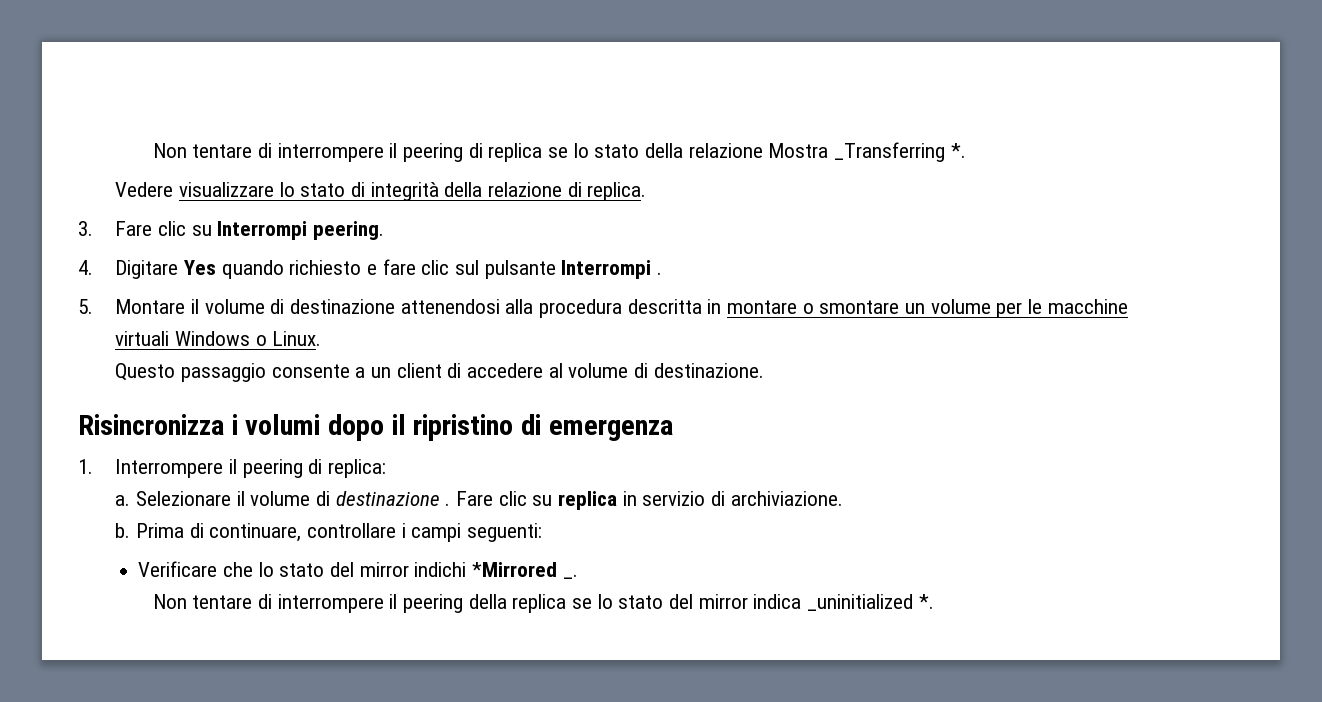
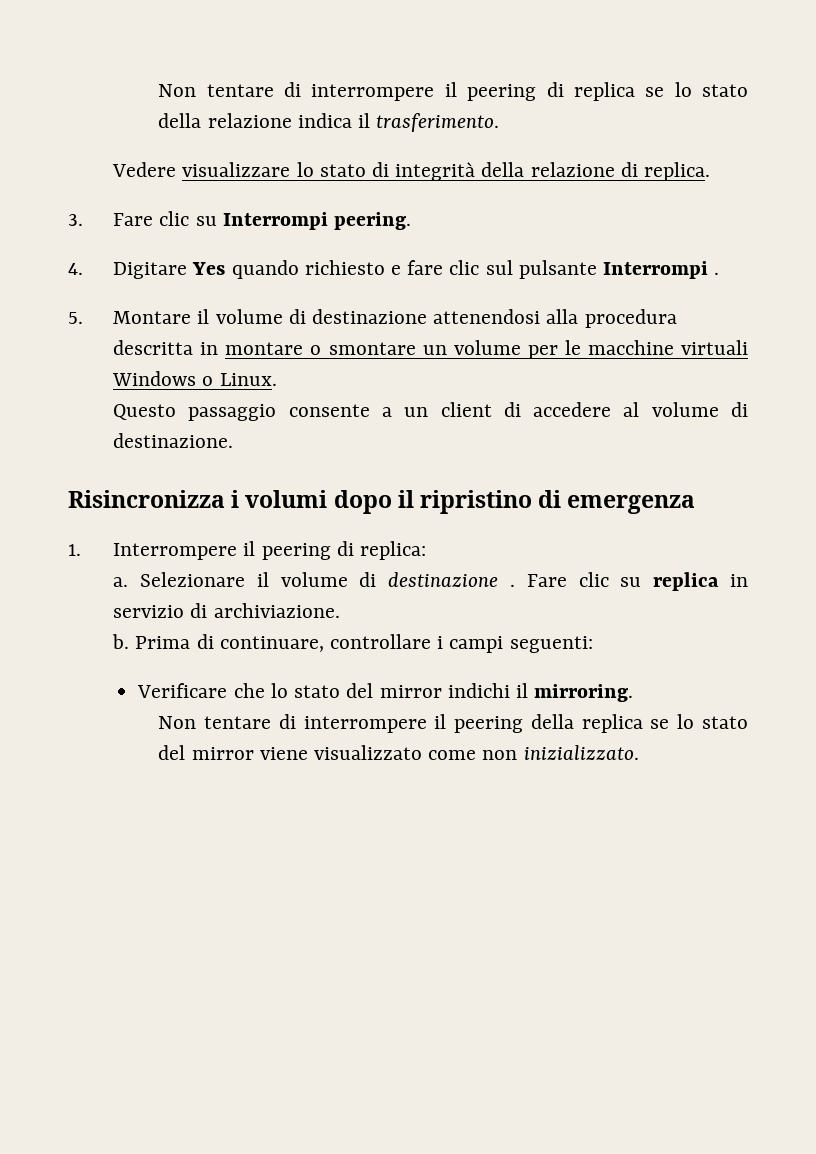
- Non tentare di interrompere il peering di replica se lo stato della relazione Mostra _Transferring *.
+ Non tentare di interrompere il peering di replica se lo stato della relazione indica il trasferimento.
- Verificare che lo stato del mirror indichi *Mirrored _.
+ Verificare che lo stato del mirror indichi il mirroring.
- Non tentare di interrompere il peering della replica se lo stato del mirror indica _uninitialized *.
+ Non tentare di interrompere il peering della replica se lo stato del mirror viene visualizzato come non inizializzato.

